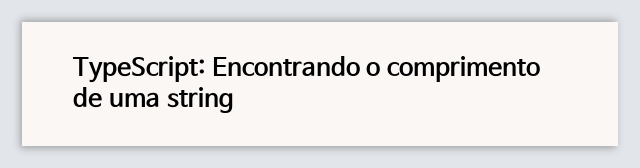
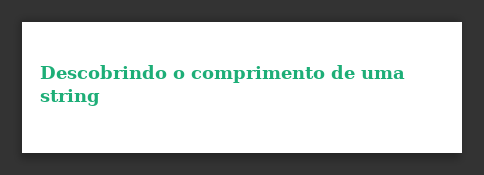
- TypeScript: Encontrando o comprimento de uma string
+ Descobrindo o comprimento de uma string

